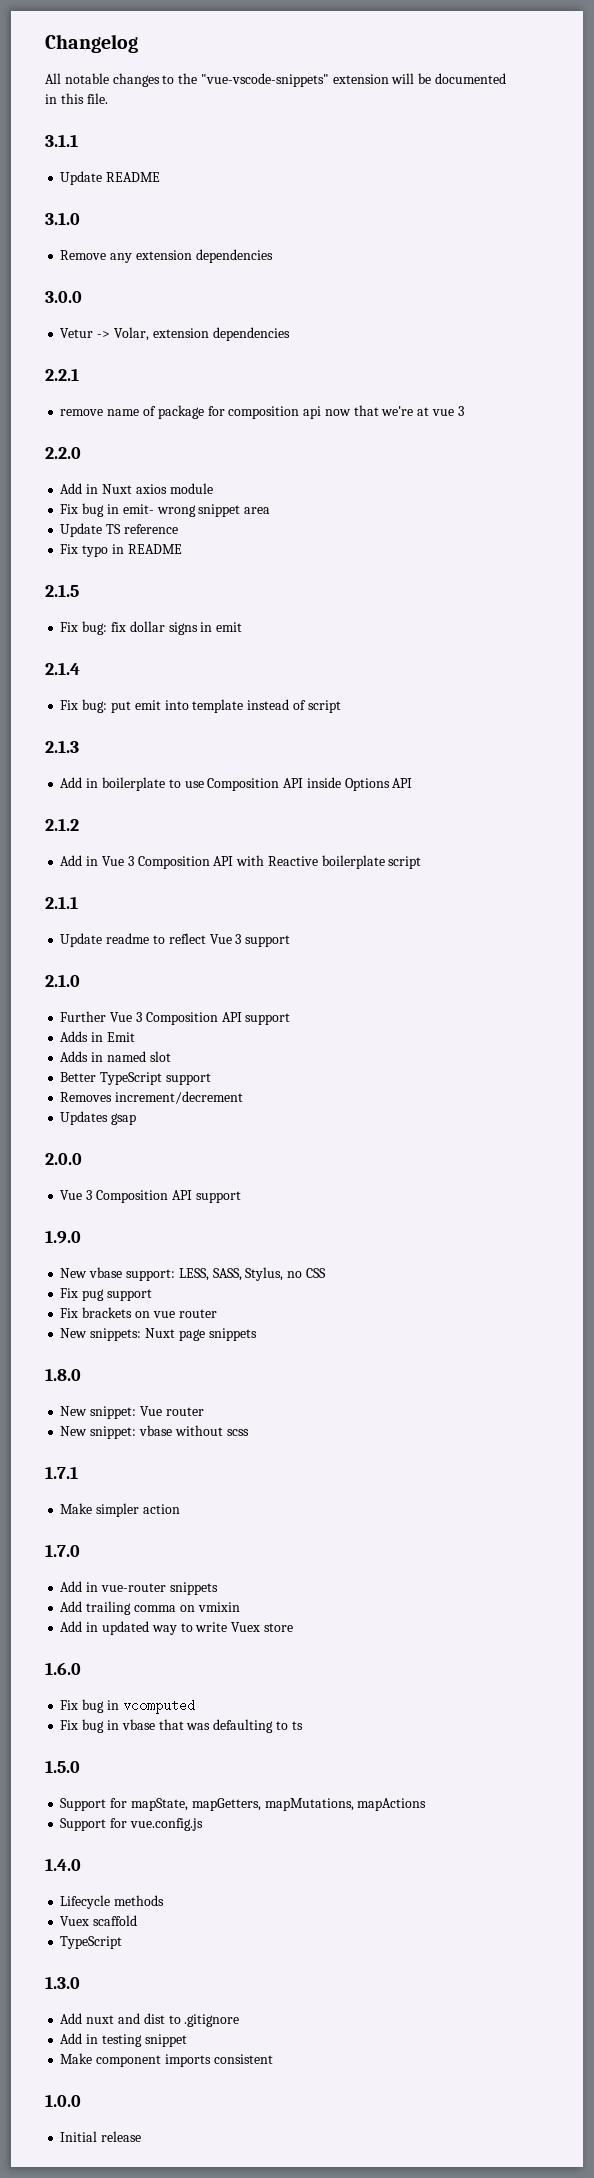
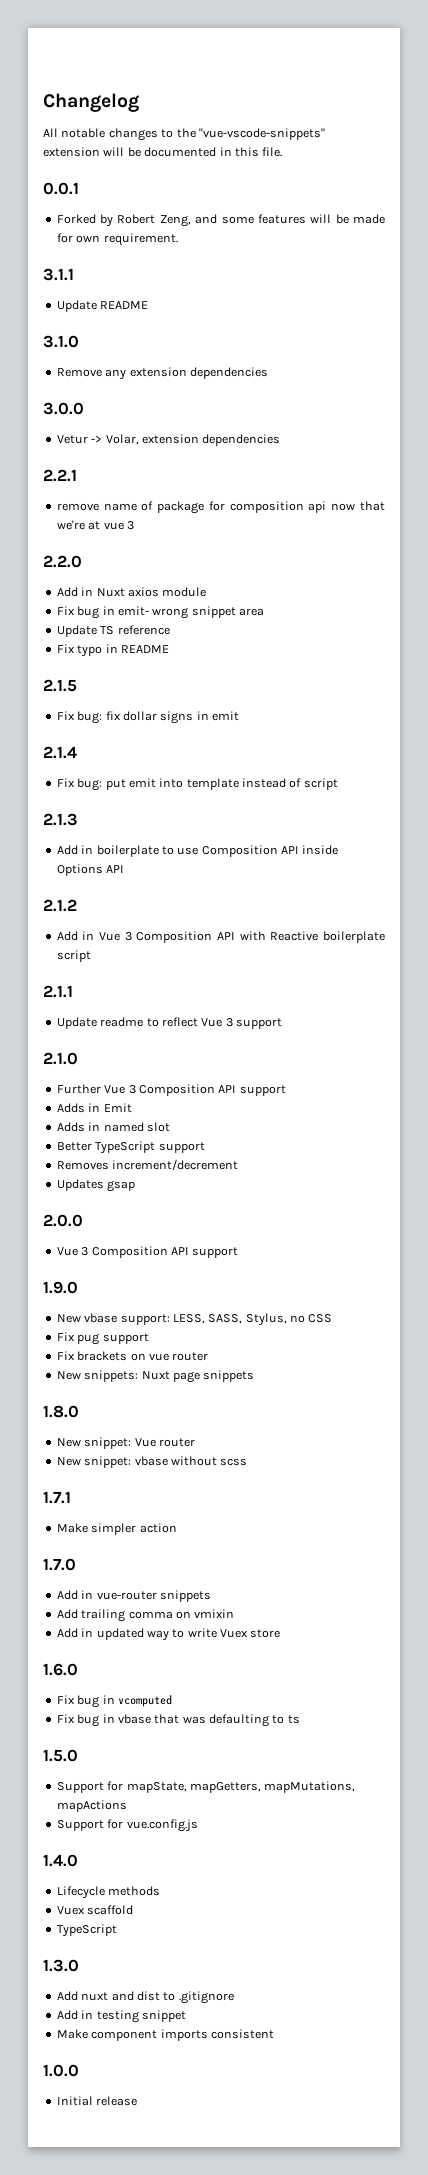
+ 0.0.1
+ Forked by Robert Zeng, and some features will be made for own requirement.

